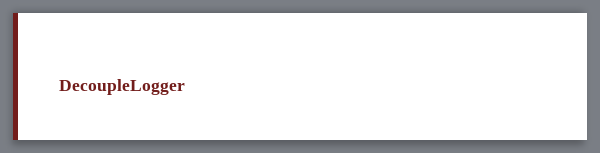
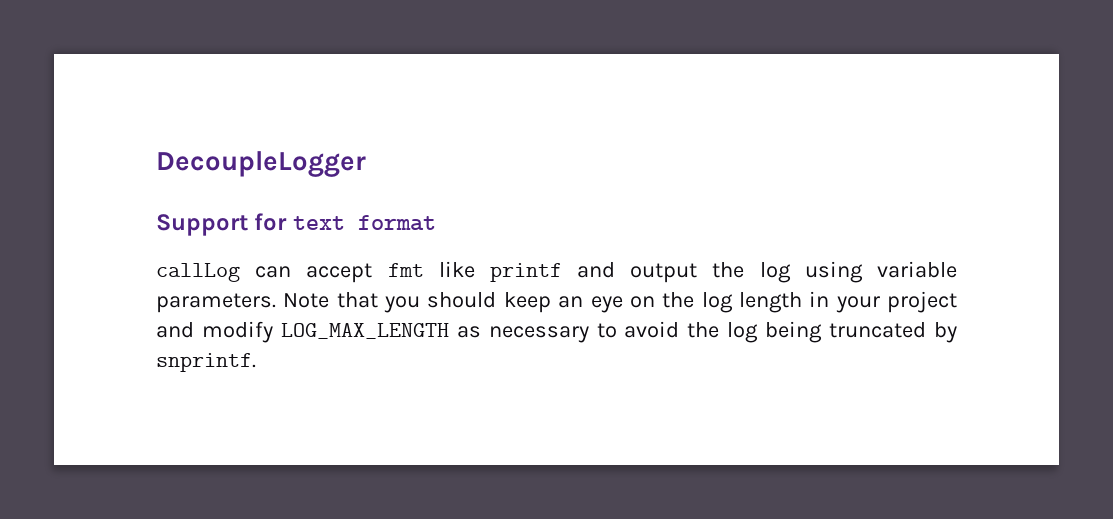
+ Support for text format
+ callLog can accept fmt like printf and output the log using variable parameters. Note that you should keep an eye on the log length in your project and modify LOG_MAX_LENGTH as necessary to avoid the log being truncated by snprintf.

